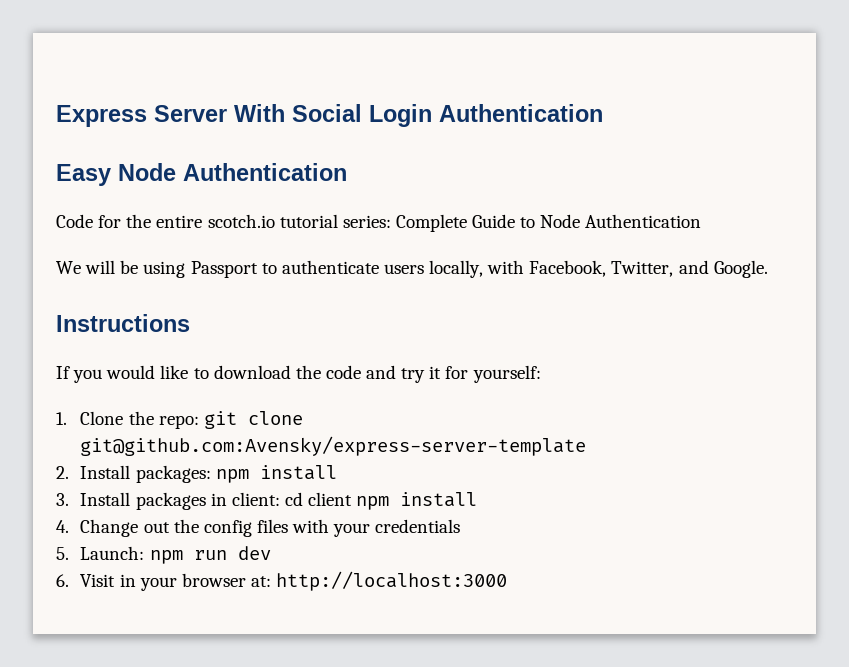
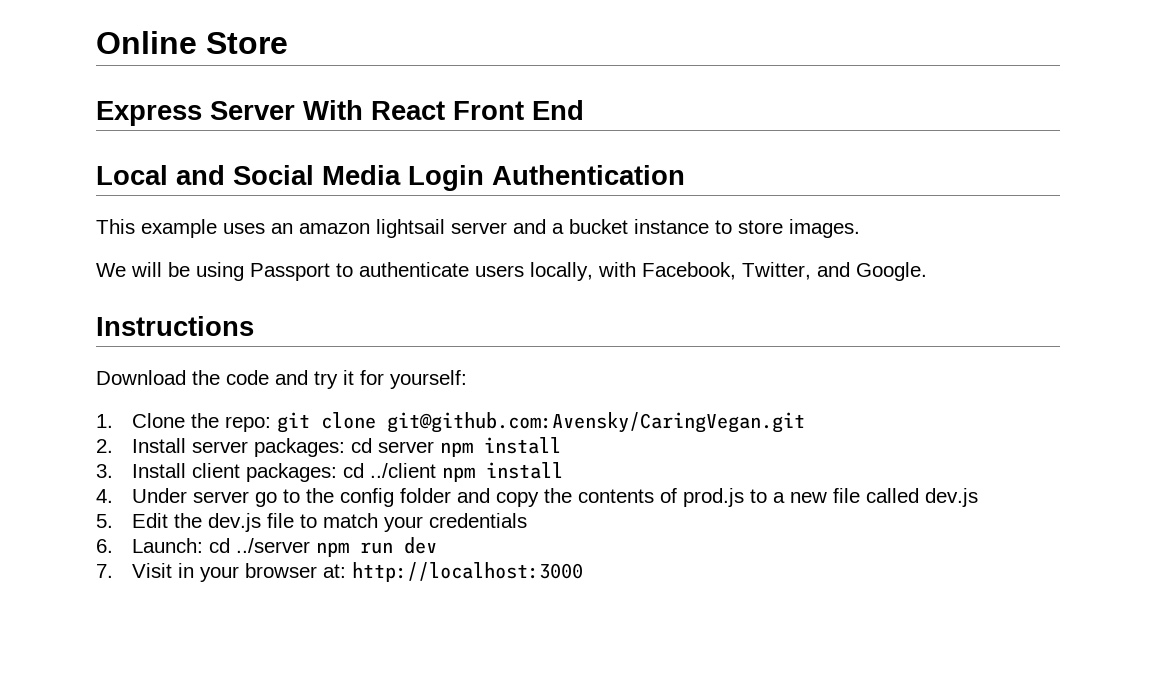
+ Online Store
- Express Server With Social Login Authentication
- Easy Node Authentication
- Code for the entire scotch.io tutorial series: Complete Guide to Node Authentication
+ Express Server With React Front End
+ Local and Social Media Login Authentication
+ This example uses an amazon lightsail server and a bucket instance to store images.
- If you would like to download the code and try it for yourself:
+ Download the code and try it for yourself:
- 1. Clone the repo: git clone git@github.com:Avensky/express-server-template
+ 1. Clone the repo: git clone git@github.com:Avensky/CaringVegan.git
- 2. Install packages: npm install
+ 2. Install server packages: cd server npm install
- 3. Install packages in client: cd client npm install
- 4. Change out the config files with your credentials
- 5. Launch: npm run dev
+ 3. Install client packages: cd ../client npm install
+ 4. Under server go to the config folder and copy the contents of prod.js to a new file called dev.js
+ 5. Edit the dev.js file to match your credentials
+ 6. Launch: cd ../server npm run dev
- 6. Visit in your browser at: http://localhost:3000
+ 7. Visit in your browser at: http://localhost:3000

